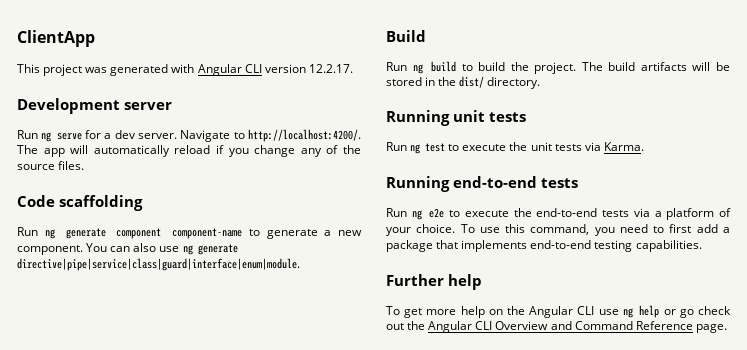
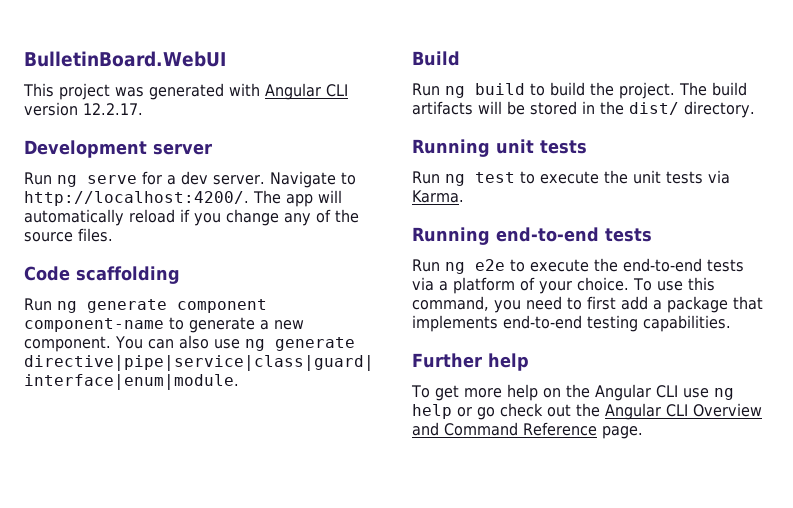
- ClientApp
+ BulletinBoard.WebUI

